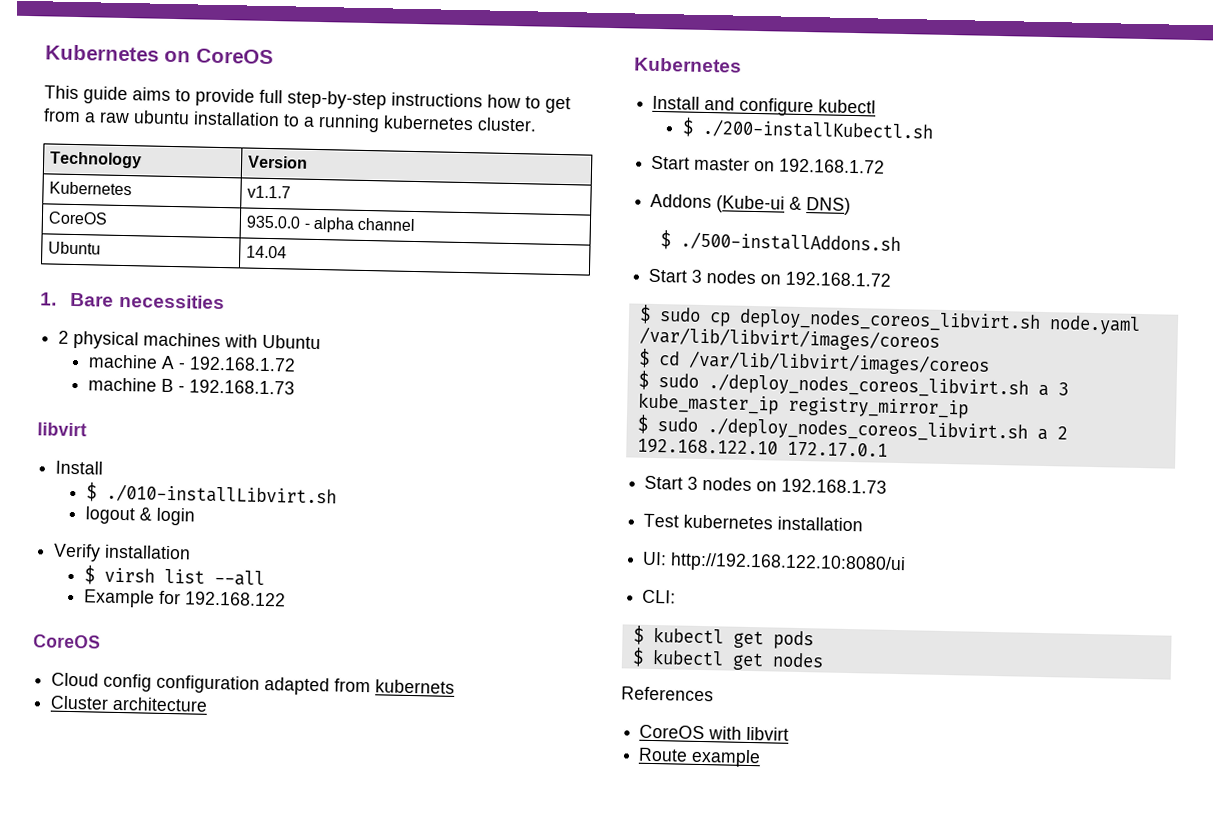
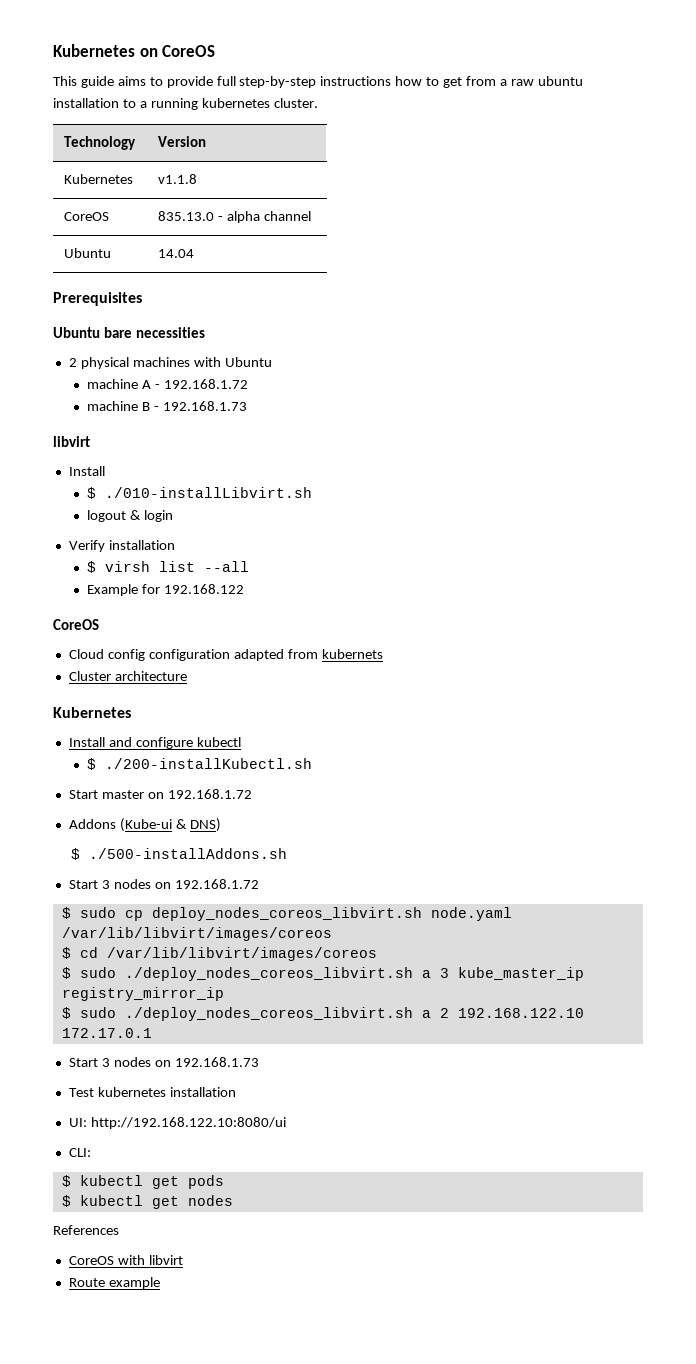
- Kubernetes | v1.1.7
+ Kubernetes | v1.1.8
- CoreOS | 935.0.0 - alpha channel
+ CoreOS | 835.13.0 - alpha channel
- 1. Bare necessities
+ Prerequisites
+ Ubuntu bare necessities

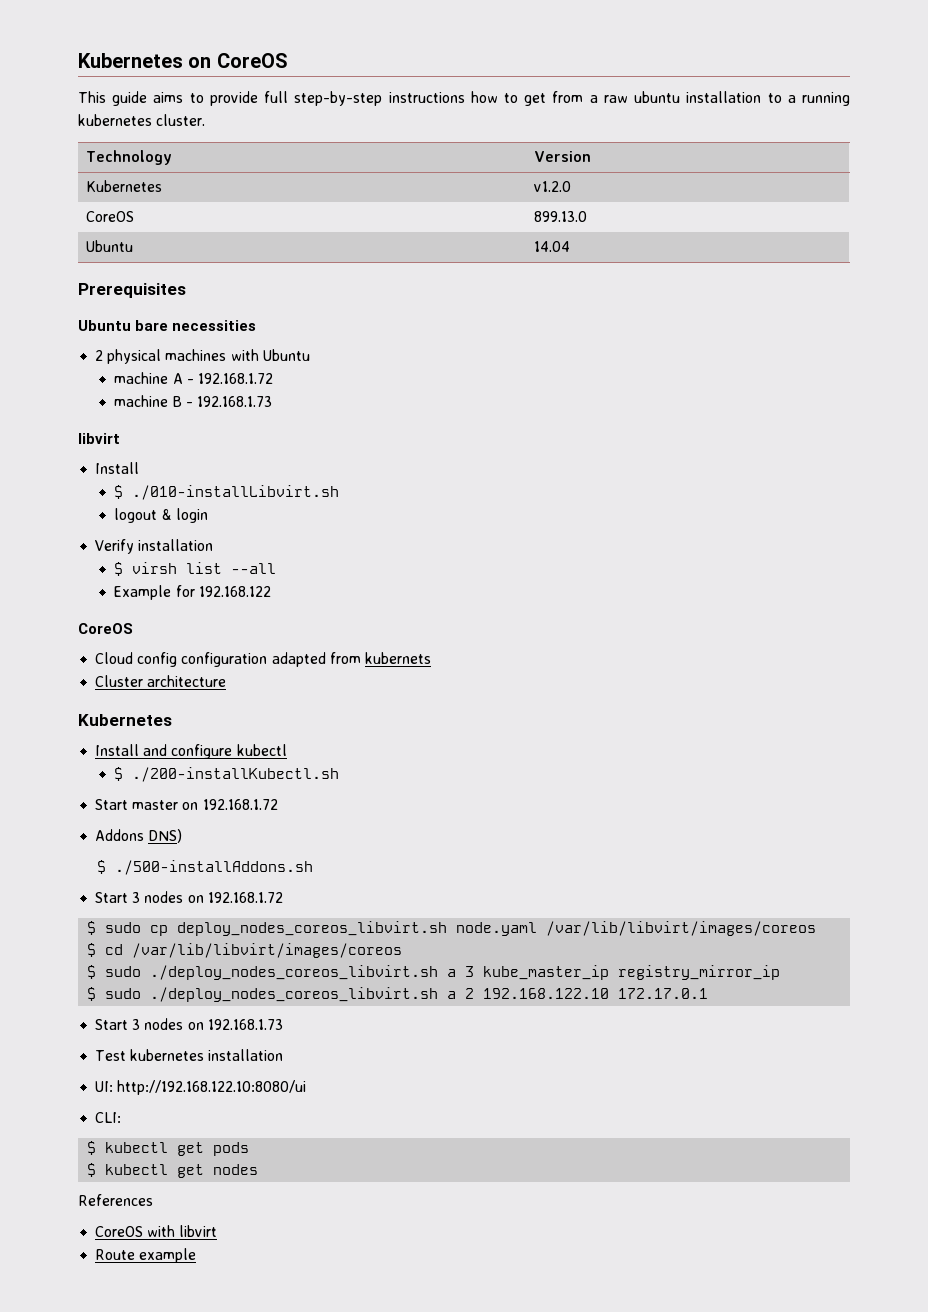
- Kubernetes | v1.1.8
+ Kubernetes | v1.2.0
- CoreOS | 835.13.0 - alpha channel
+ CoreOS | 899.13.0
- Addons (Kube-ui & DNS)
+ Addons DNS)

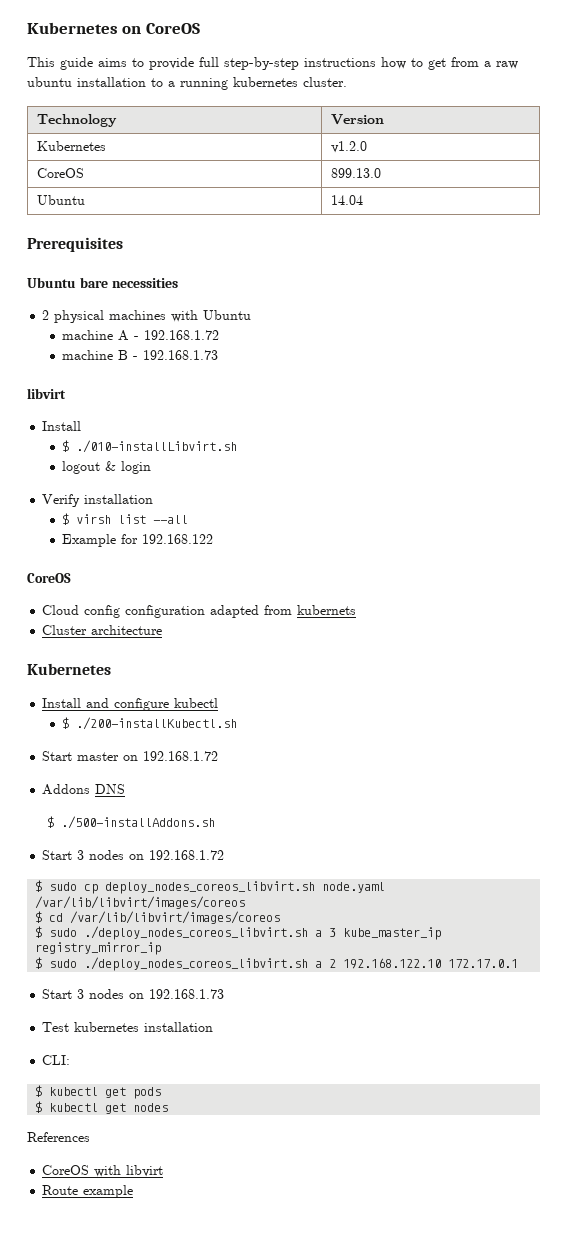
- Addons DNS)
+ Addons DNS
- UI: http://192.168.122.10:8080/ui

